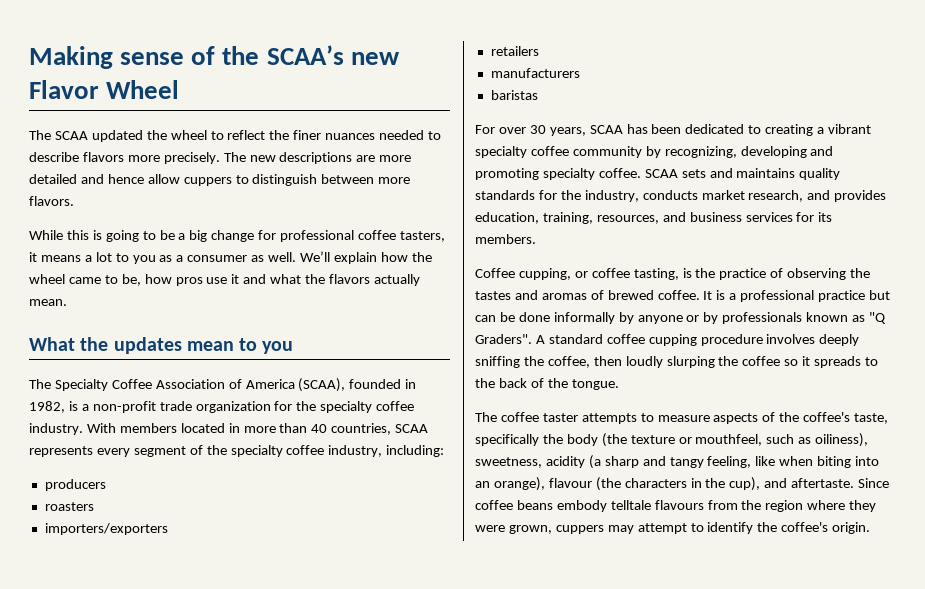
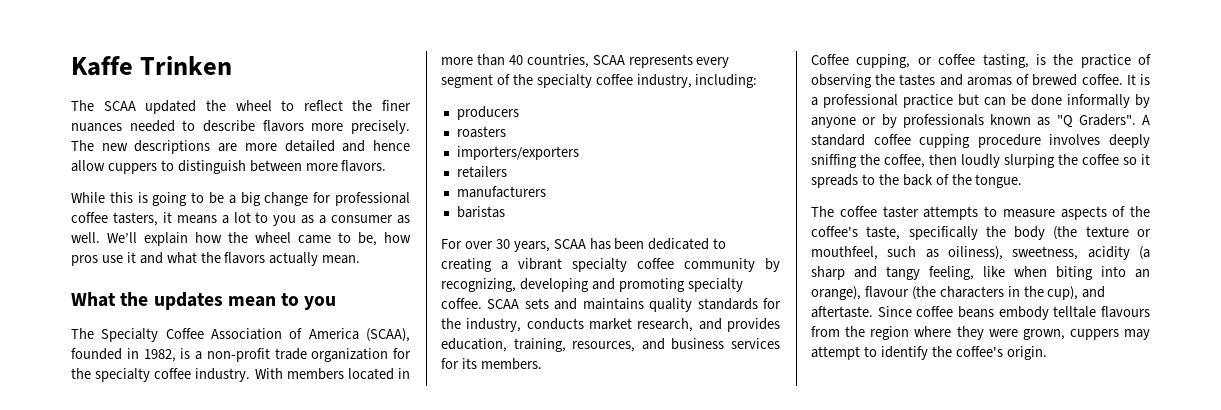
- Making sense of the SCAA’s new Flavor Wheel
+ Kaffe Trinken

